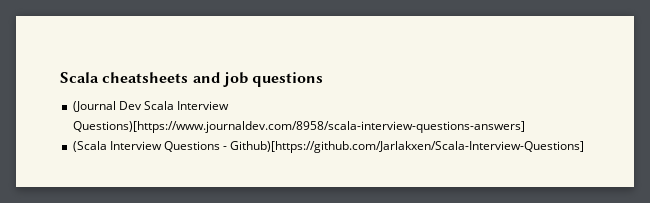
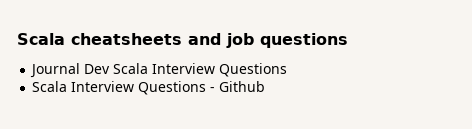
- (Journal Dev Scala Interview Questions)[https://www.journaldev.com/8958/scala-interview-questions-answers]
- (Scala Interview Questions - Github)[https://github.com/Jarlakxen/Scala-Interview-Questions]
+ Journal Dev Scala Interview Questions
+ Scala Interview Questions - Github

